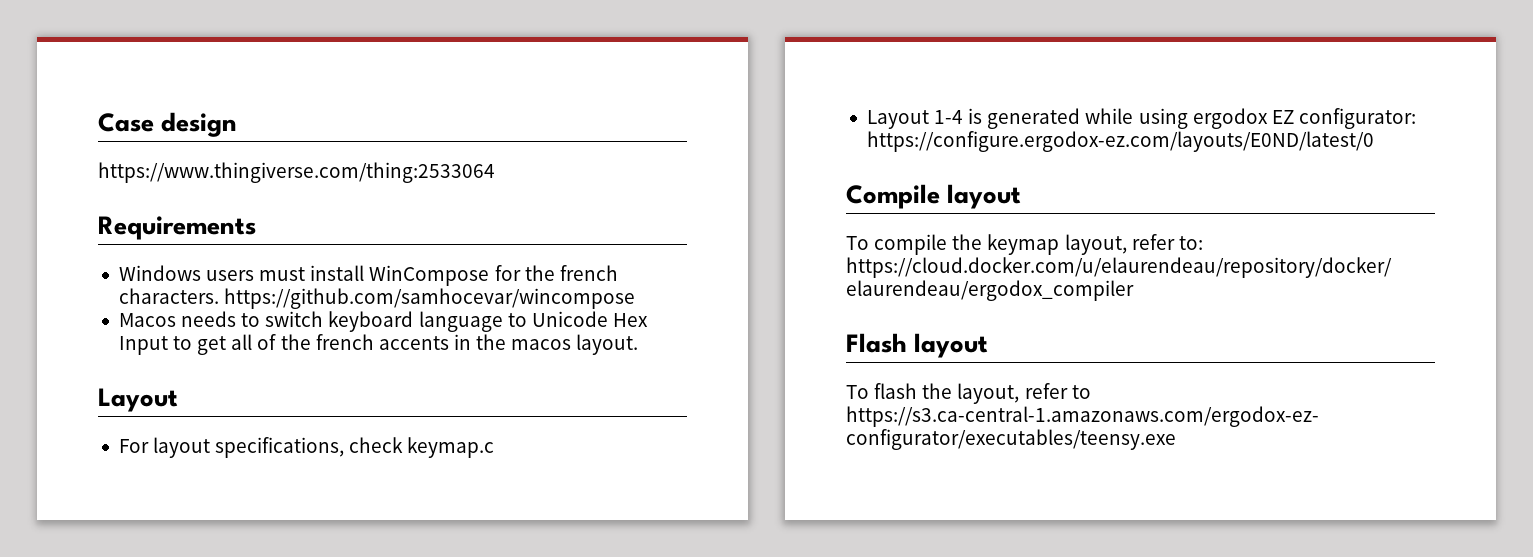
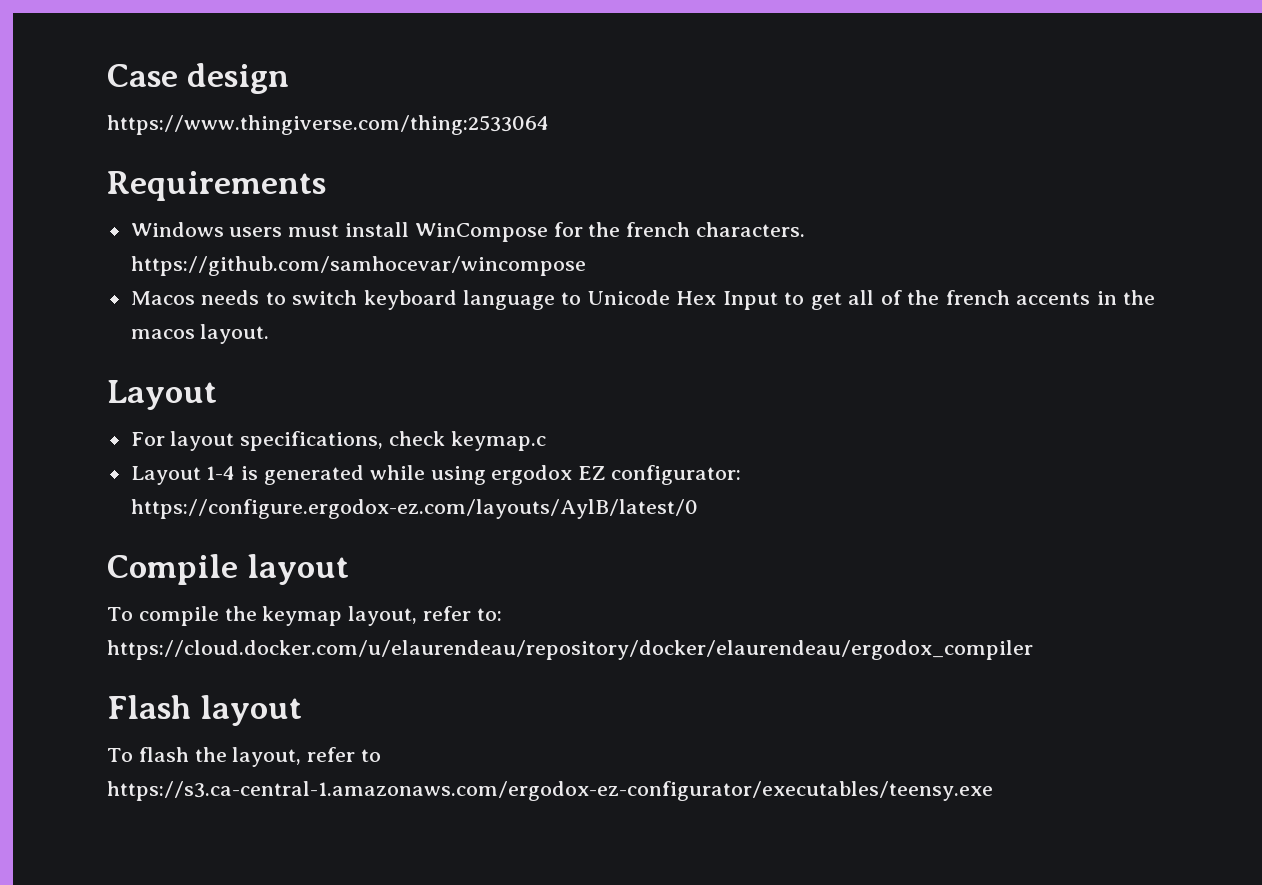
- Layout 1-4 is generated while using ergodox EZ configurator: https://configure.ergodox-ez.com/layouts/E0ND/latest/0
+ Layout 1-4 is generated while using ergodox EZ configurator: https://configure.ergodox-ez.com/layouts/AylB/latest/0

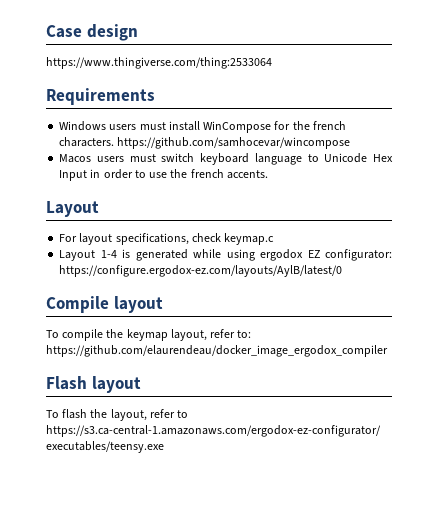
- Macos needs to switch keyboard language to Unicode Hex Input to get all of the french accents in the macos layout.
+ Macos users must switch keyboard language to Unicode Hex Input in order to use the french accents.
- To compile the keymap layout, refer to: https://cloud.docker.com/u/elaurendeau/repository/docker/elaurendeau/ergodox_compiler
+ To compile the keymap layout, refer to: https://github.com/elaurendeau/docker_image_ergodox_compiler

